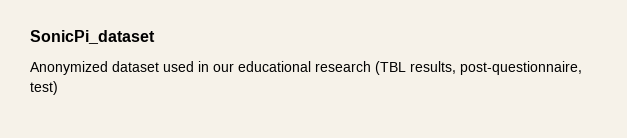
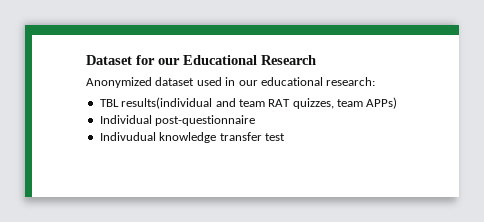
- SonicPi_dataset
+ Dataset for our Educational Research
- Anonymized dataset used in our educational research (TBL results, post-questionnaire, test)
+ Anonymized dataset used in our educational research:
+ TBL results(individual and team RAT quizzes, team APPs)
+ Individual post-questionnaire
+ Indivudual knowledge transfer test

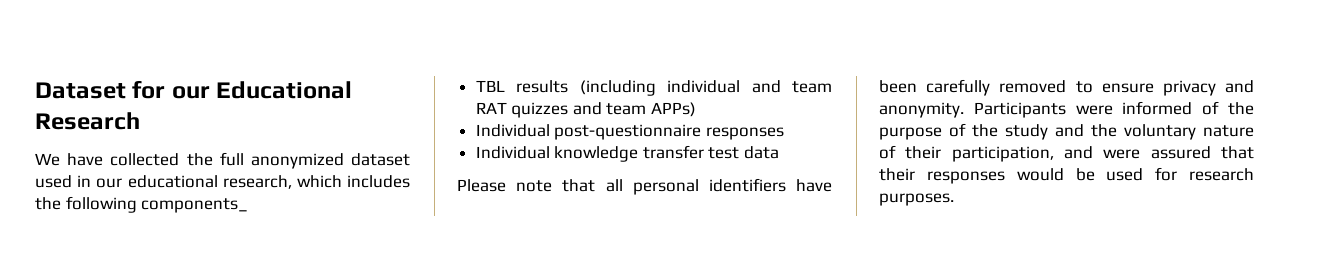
- Anonymized dataset used in our educational research:
- TBL results(individual and team RAT quizzes, team APPs)
+ We have collected the full anonymized dataset used in our educational research, which includes the following components_
+ TBL results (including individual and team RAT quizzes and team APPs)
- Individual post-questionnaire
- Indivudual knowledge transfer test
+ Individual post-questionnaire responses
+ Individual knowledge transfer test data
+ Please note that all personal identifiers have been carefully removed to ensure privacy and anonymity. Participants were informed of the purpose of the study and the voluntary nature of their participation, and were assured that their responses would be used for research purposes.

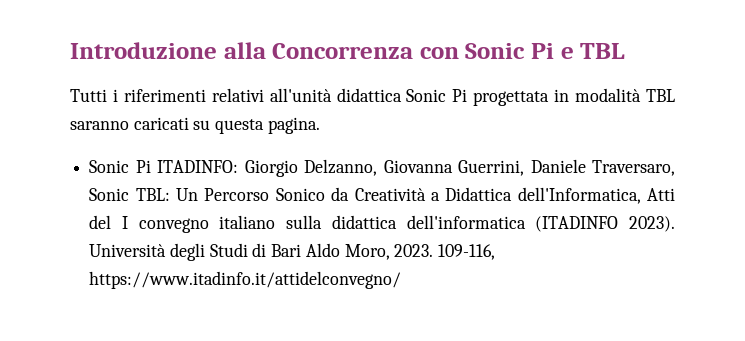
- Dataset for our Educational Research
- We have collected the full anonymized dataset used in our educational research, which includes the following components_
- TBL results (including individual and team RAT quizzes and team APPs)
- Individual post-questionnaire responses
- Individual knowledge transfer test data
- Please note that all personal identifiers have been carefully removed to ensure privacy and anonymity. Participants were informed of the purpose of the study and the voluntary nature of their participation, and were assured that their responses would be used for research purposes.
+ Introduzione alla Concorrenza con Sonic Pi e TBL
+ Tutti i riferimenti relativi all'unità didattica Sonic Pi progettata in modalità TBL saranno caricati su questa pagina.
+ Sonic Pi ITADINFO: Giorgio Delzanno, Giovanna Guerrini, Daniele Traversaro, Sonic TBL: Un Percorso Sonico da Creatività a Didattica dell'Informatica, Atti del I convegno italiano sulla didattica dell'informatica (ITADINFO 2023). Università degli Studi di Bari Aldo Moro, 2023. 109-116, https://www.itadinfo.it/attidelconvegno/

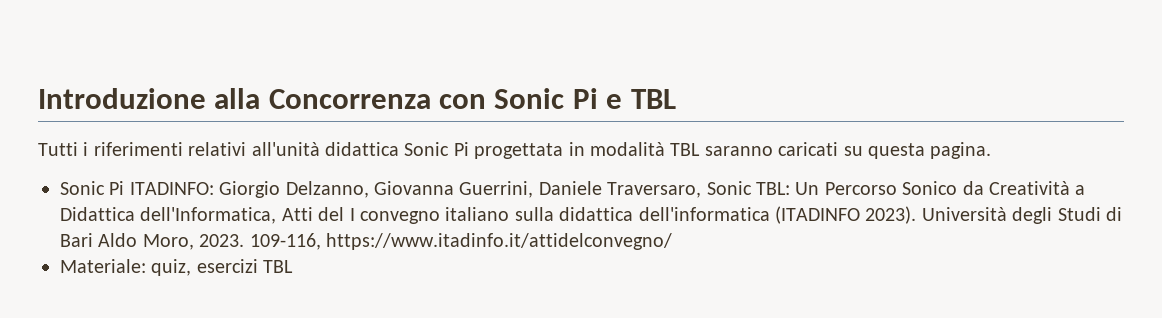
+ Materiale: quiz, esercizi TBL

